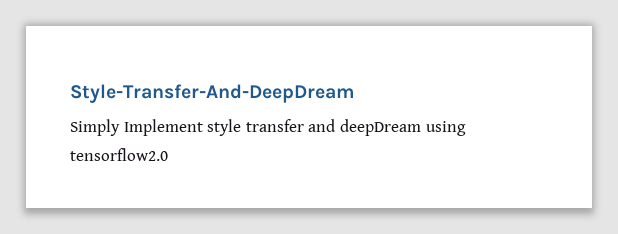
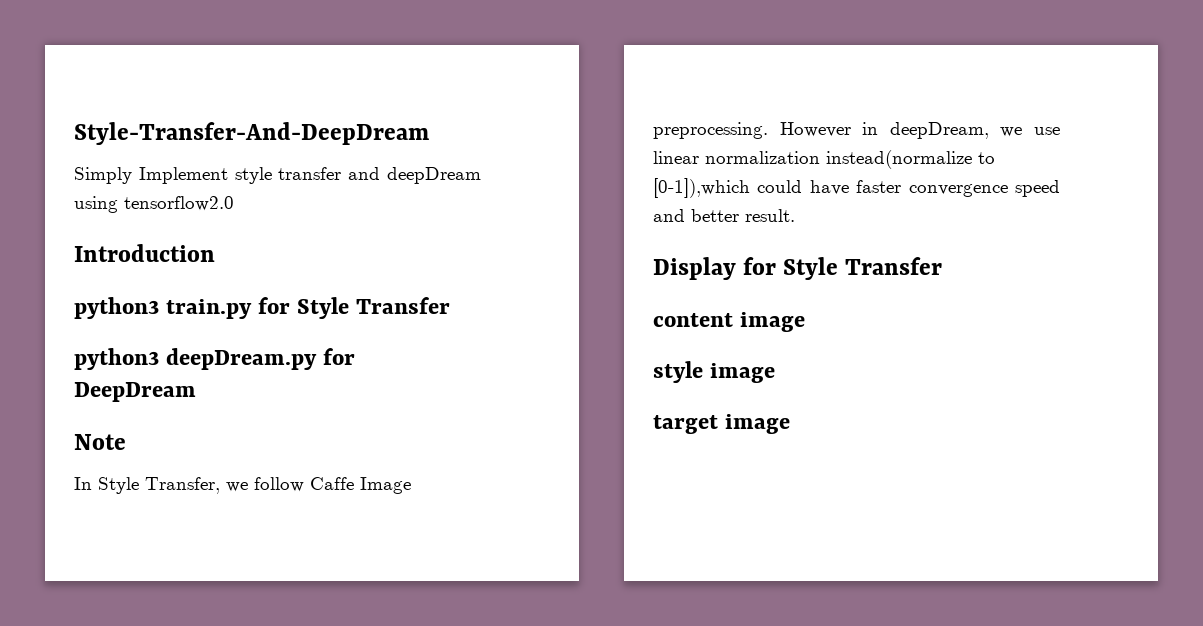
+ Introduction
+ python3 train.py for Style Transfer
+ python3 deepDream.py for DeepDream
+ Note
+ In Style Transfer, we follow Caffe Image preprocessing. However in deepDream, we use linear normalization instead(normalize to [0-1]),which could have faster convergence speed and better result.
+ Display for Style Transfer
+ content image
+ style image
+ target image

